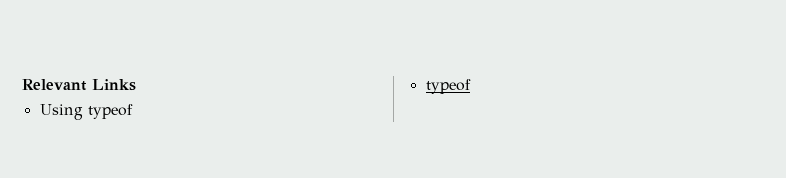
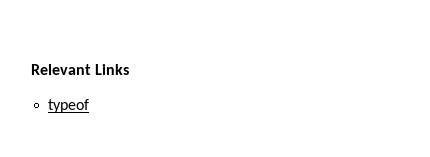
- Using typeof

